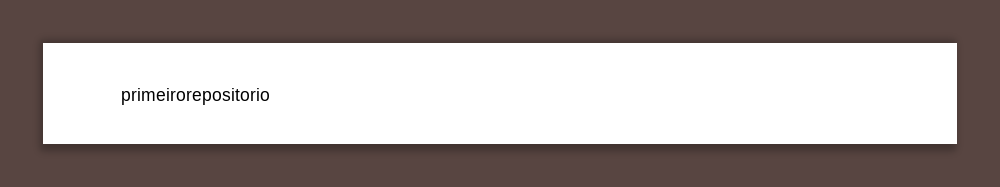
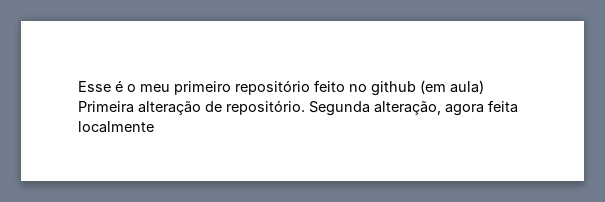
- primeirorepositorio
+ Esse é o meu primeiro repositório feito no github (em aula) Primeira alteração de repositório. Segunda alteração, agora feita localmente

